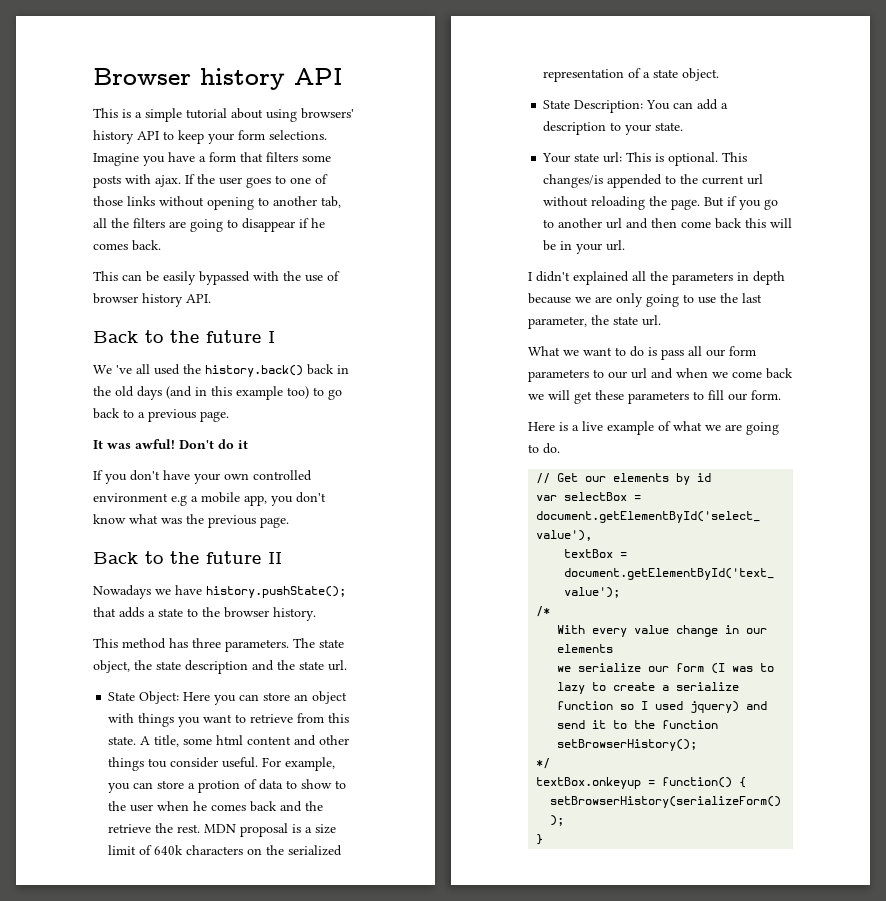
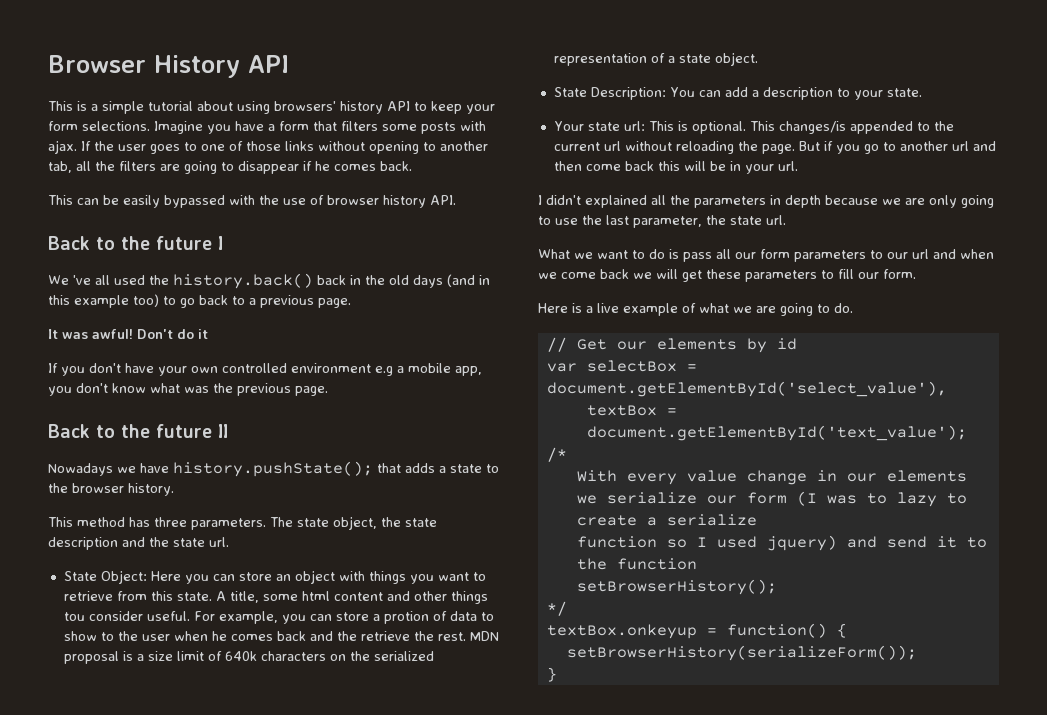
- Browser history API
+ Browser History API

